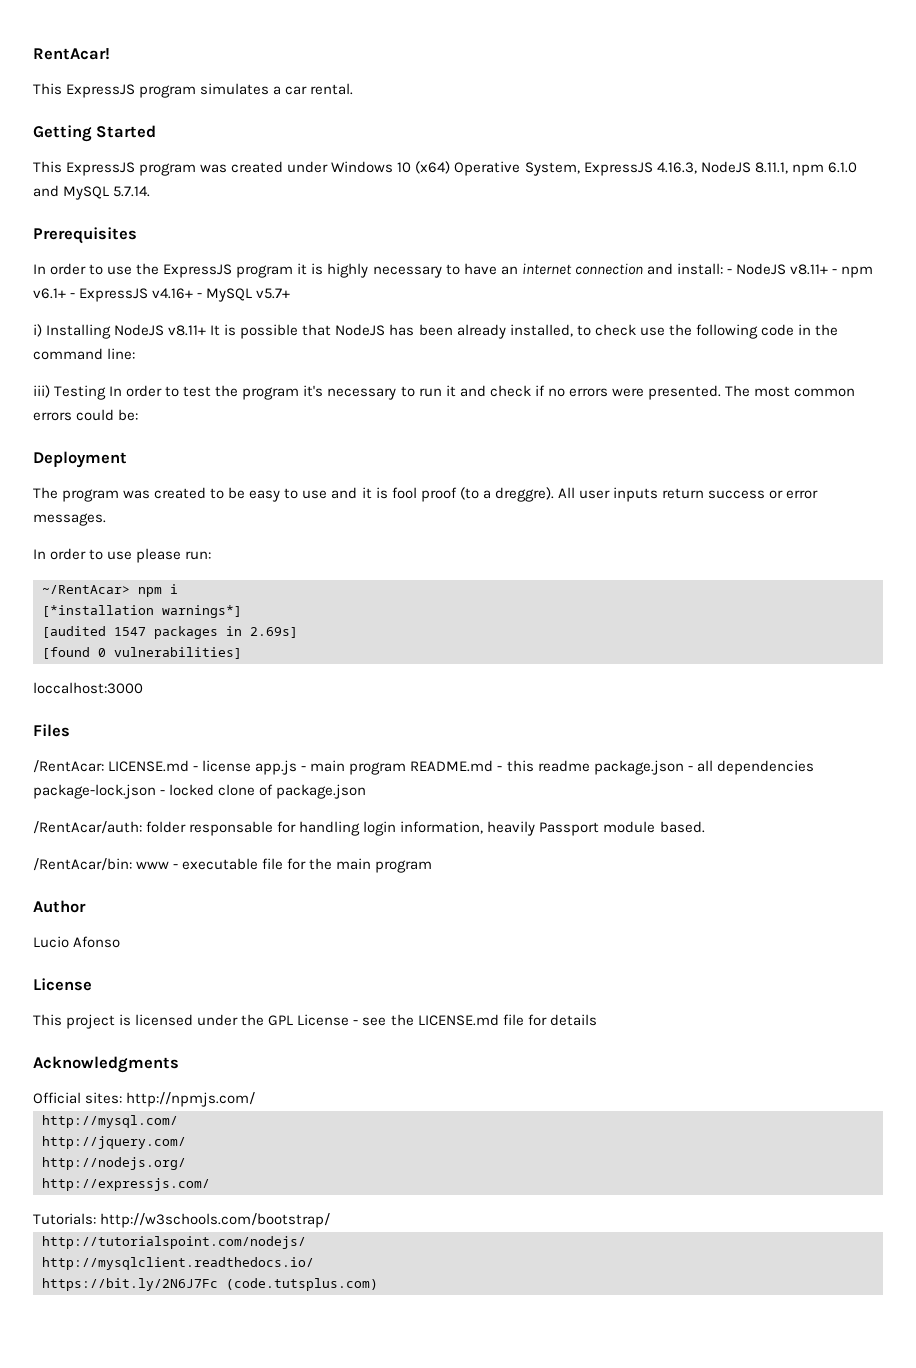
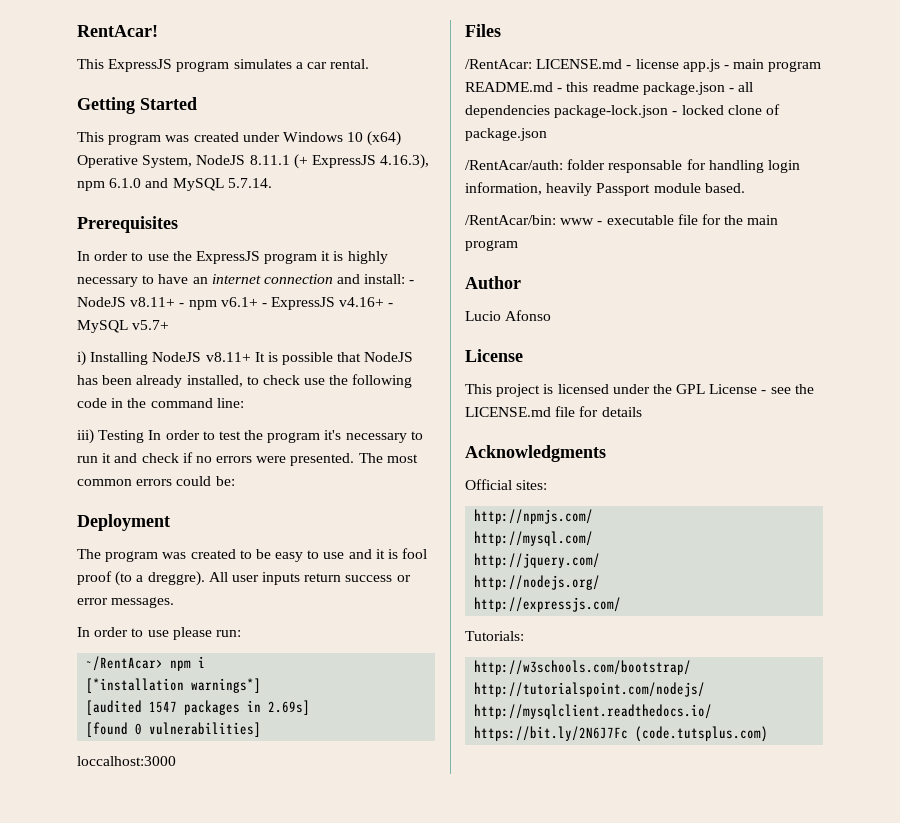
- This ExpressJS program was created under Windows 10 (x64) Operative System, ExpressJS 4.16.3, NodeJS 8.11.1, npm 6.1.0 and MySQL 5.7.14.
+ This program was created under Windows 10 (x64) Operative System, NodeJS 8.11.1 (+ ExpressJS 4.16.3), npm 6.1.0 and MySQL 5.7.14.
- Official sites: http://npmjs.com/
+ Official sites:
+ http://npmjs.com/
- Tutorials: http://w3schools.com/bootstrap/
+ Tutorials:
+ http://w3schools.com/bootstrap/

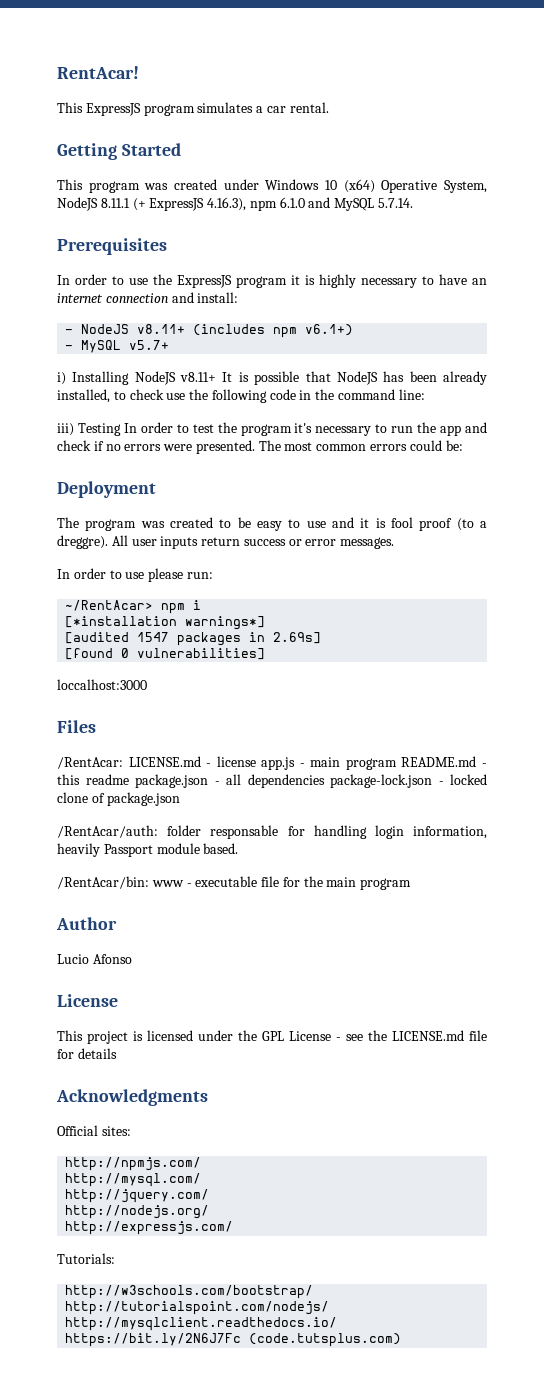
- In order to use the ExpressJS program it is highly necessary to have an internet connection and install: - NodeJS v8.11+ - npm v6.1+ - ExpressJS v4.16+ - MySQL v5.7+
+ In order to use the ExpressJS program it is highly necessary to have an internet connection and install:
+ - NodeJS v8.11+ (includes npm v6.1+)
+ - MySQL v5.7+
- iii) Testing In order to test the program it's necessary to run it and check if no errors were presented.
+ iii) Testing In order to test the program it's necessary to run the app and check if no errors were presented.

